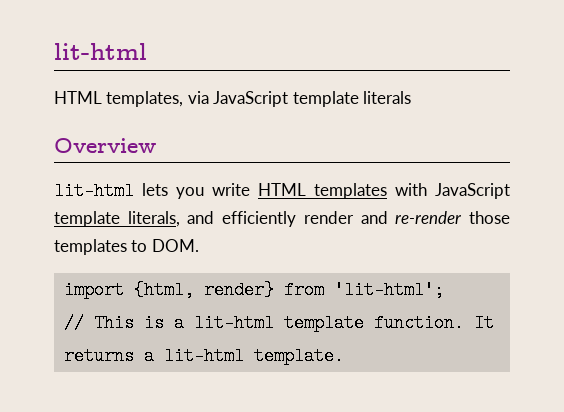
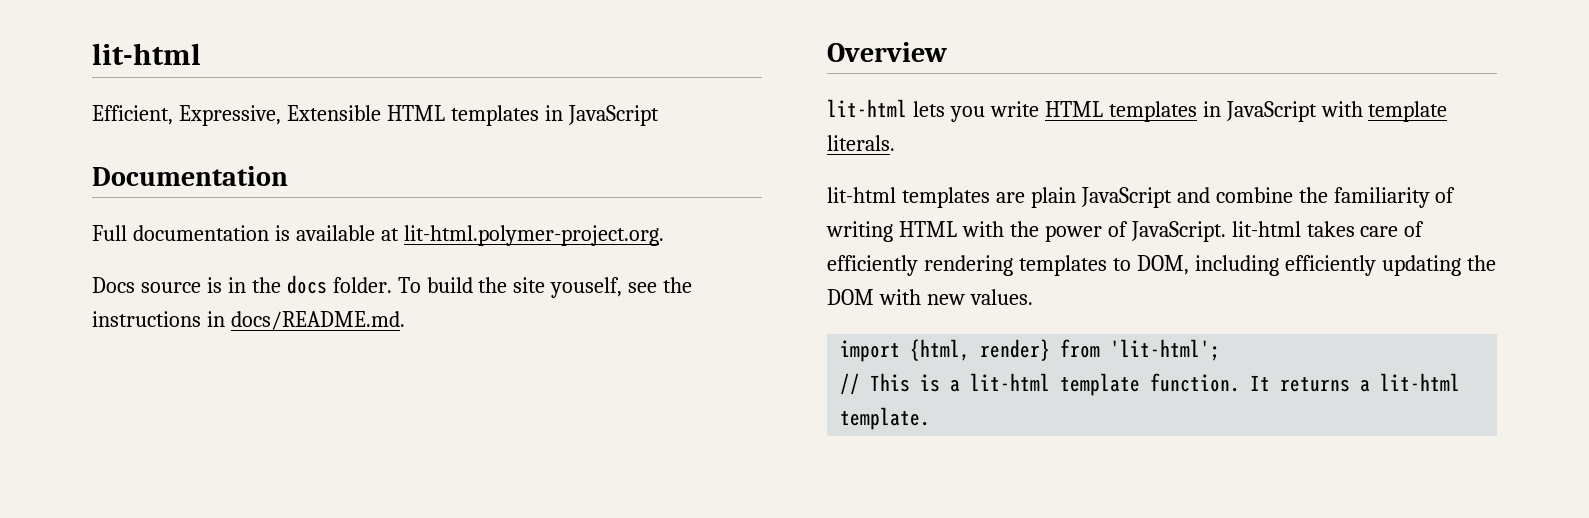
- HTML templates, via JavaScript template literals
+ Efficient, Expressive, Extensible HTML templates in JavaScript
+ Documentation
+ Full documentation is available at lit-html.polymer-project.org.
+ Docs source is in the docs folder. To build the site youself, see the instructions in docs/README.md.
- lit-html lets you write HTML templates with JavaScript template literals, and efficiently render and re-render those templates to DOM.
+ lit-html lets you write HTML templates in JavaScript with template literals.
+ lit-html templates are plain JavaScript and combine the familiarity of writing HTML with the power of JavaScript. lit-html takes care of efficiently rendering templates to DOM, including efficiently updating the DOM with new values.

